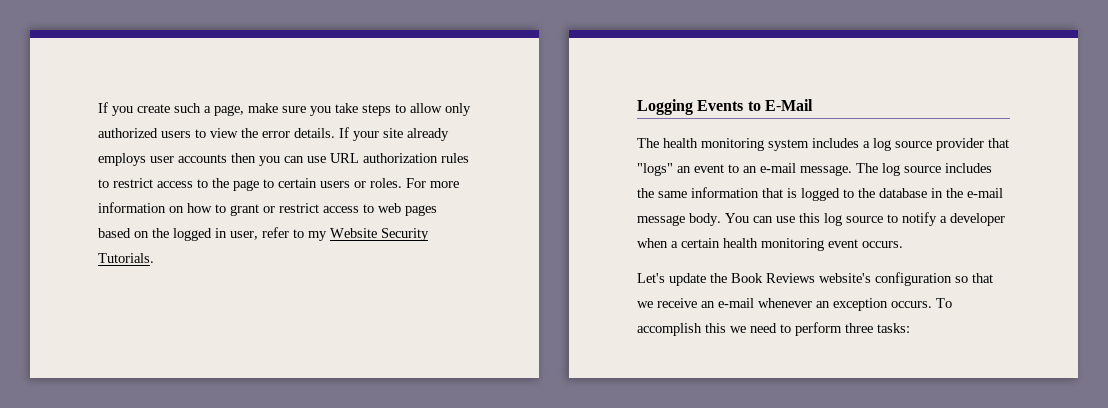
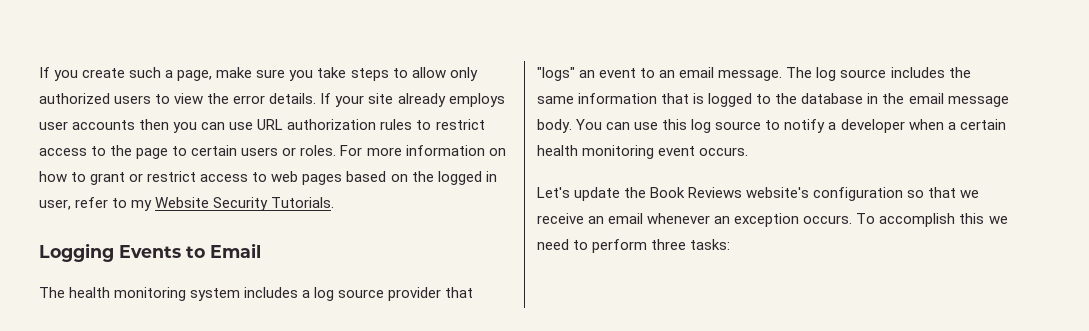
- Logging Events to E-Mail
+ Logging Events to Email
- The health monitoring system includes a log source provider that "logs" an event to an e-mail message.
+ The health monitoring system includes a log source provider that "logs" an event to an email message.
- The log source includes the same information that is logged to the database in the e-mail message body.
+ The log source includes the same information that is logged to the database in the email message body.
- Let's update the Book Reviews website's configuration so that we receive an e-mail whenever an exception occurs.
+ Let's update the Book Reviews website's configuration so that we receive an email whenever an exception occurs.

